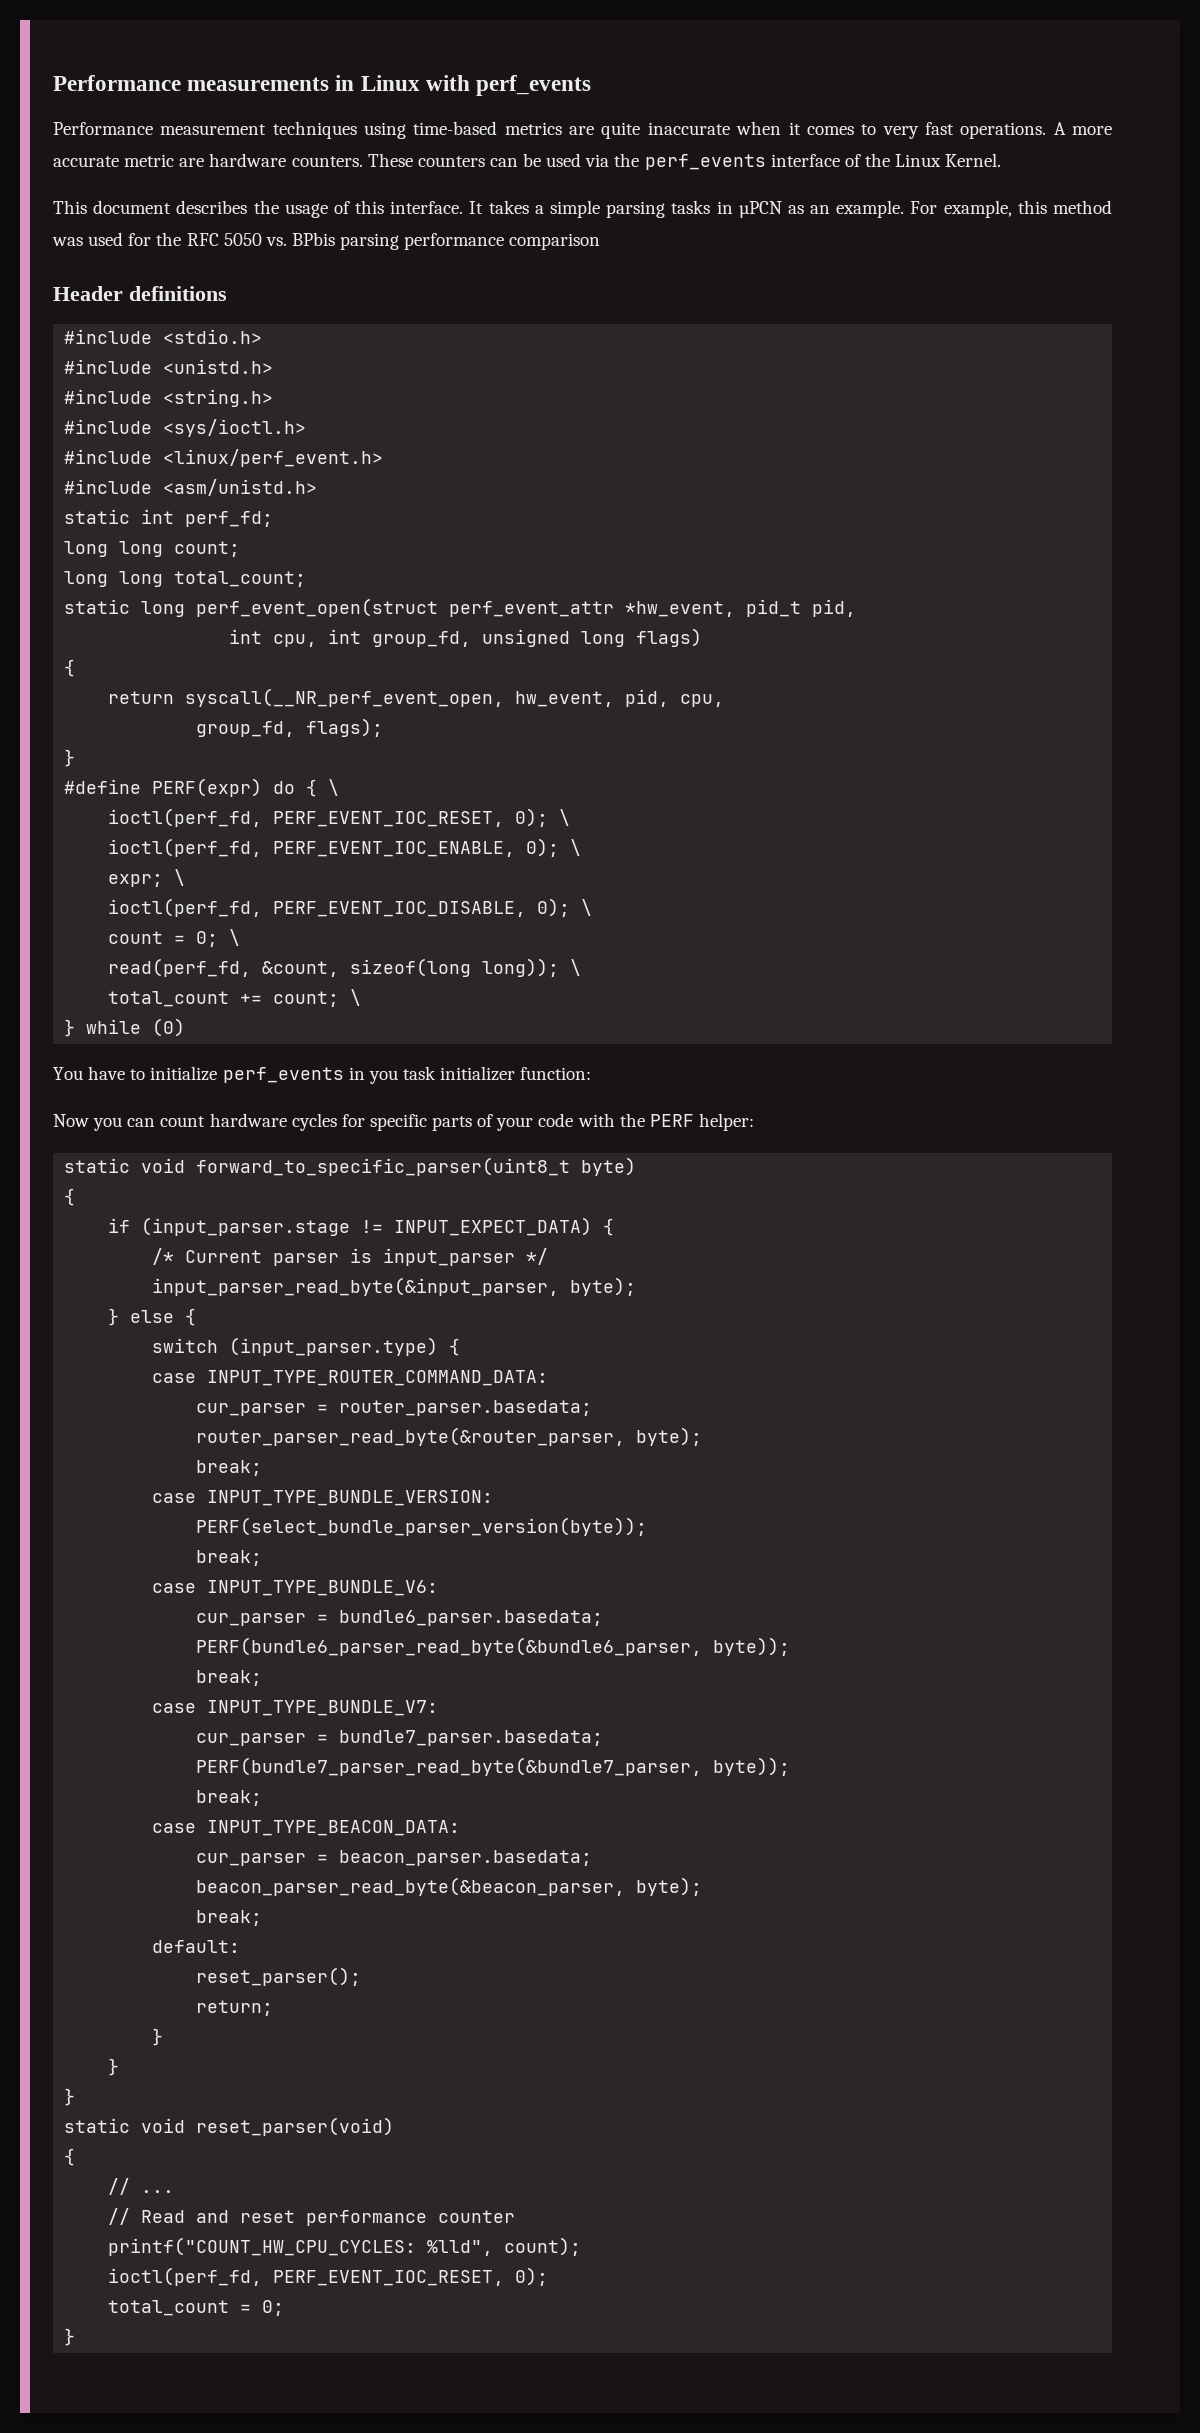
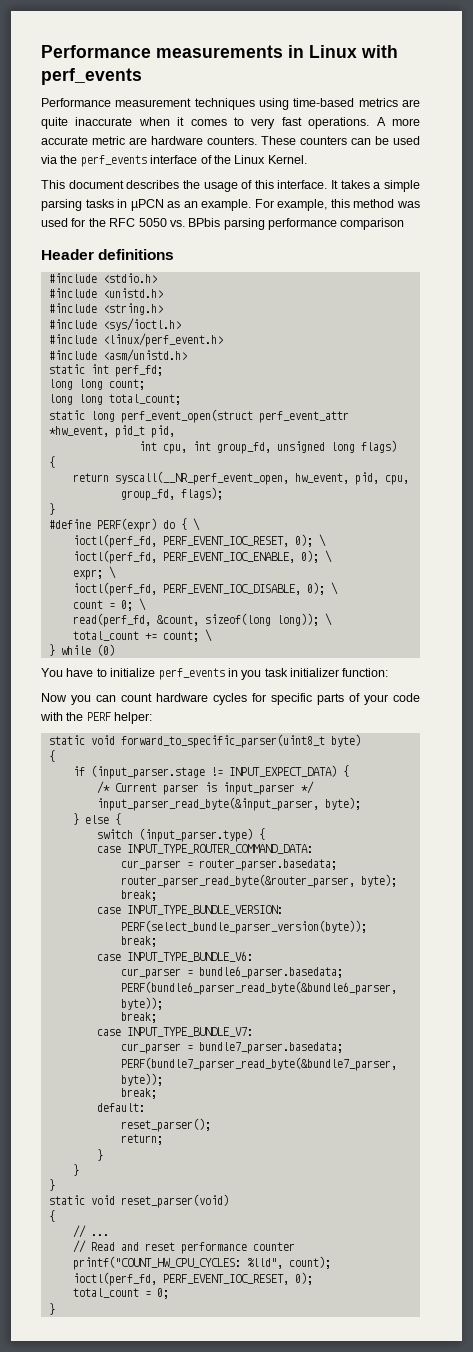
- case INPUT_TYPE_BEACON_DATA:
- cur_parser = beacon_parser.basedata;
- beacon_parser_read_byte(&beacon_parser, byte);
- break;

